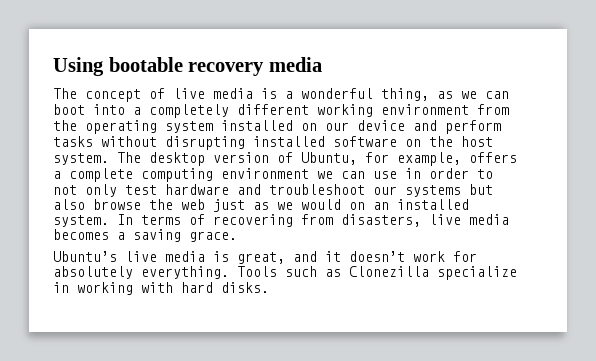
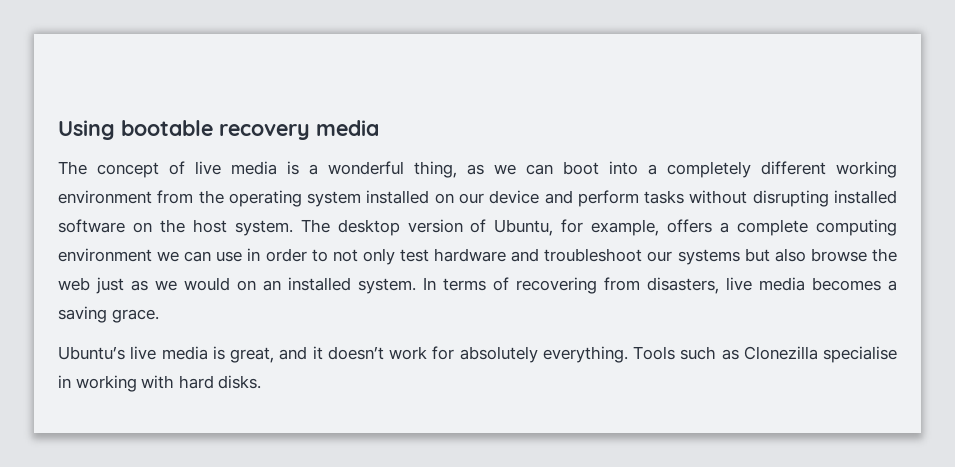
- Tools such as Clonezilla specialize in working with hard disks.
+ Tools such as Clonezilla specialise in working with hard disks.

